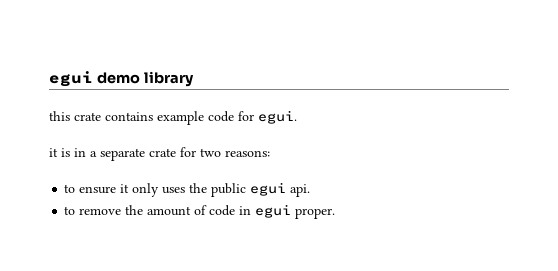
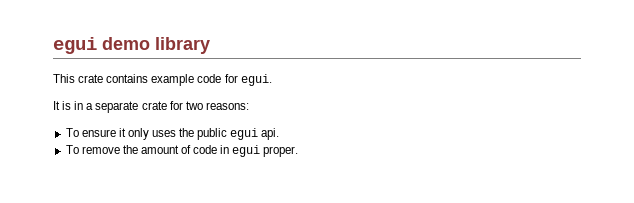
- this crate contains example code for egui.
+ This crate contains example code for egui.
- it is in a separate crate for two reasons:
+ It is in a separate crate for two reasons:
- to ensure it only uses the public egui api.
+ To ensure it only uses the public egui api.
- to remove the amount of code in egui proper.
+ To remove the amount of code in egui proper.

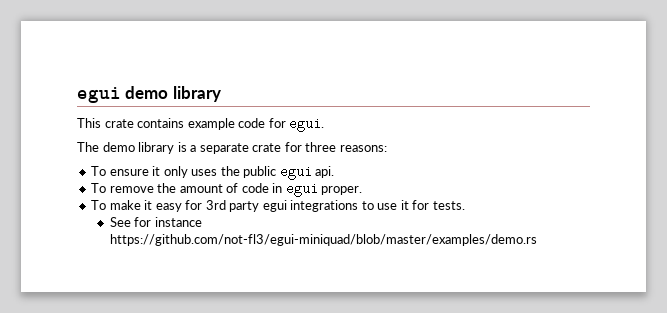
- It is in a separate crate for two reasons:
+ The demo library is a separate crate for three reasons:
+ To make it easy for 3rd party egui integrations to use it for tests.
+ See for instance https://github.com/not-fl3/egui-miniquad/blob/master/examples/demo.rs

